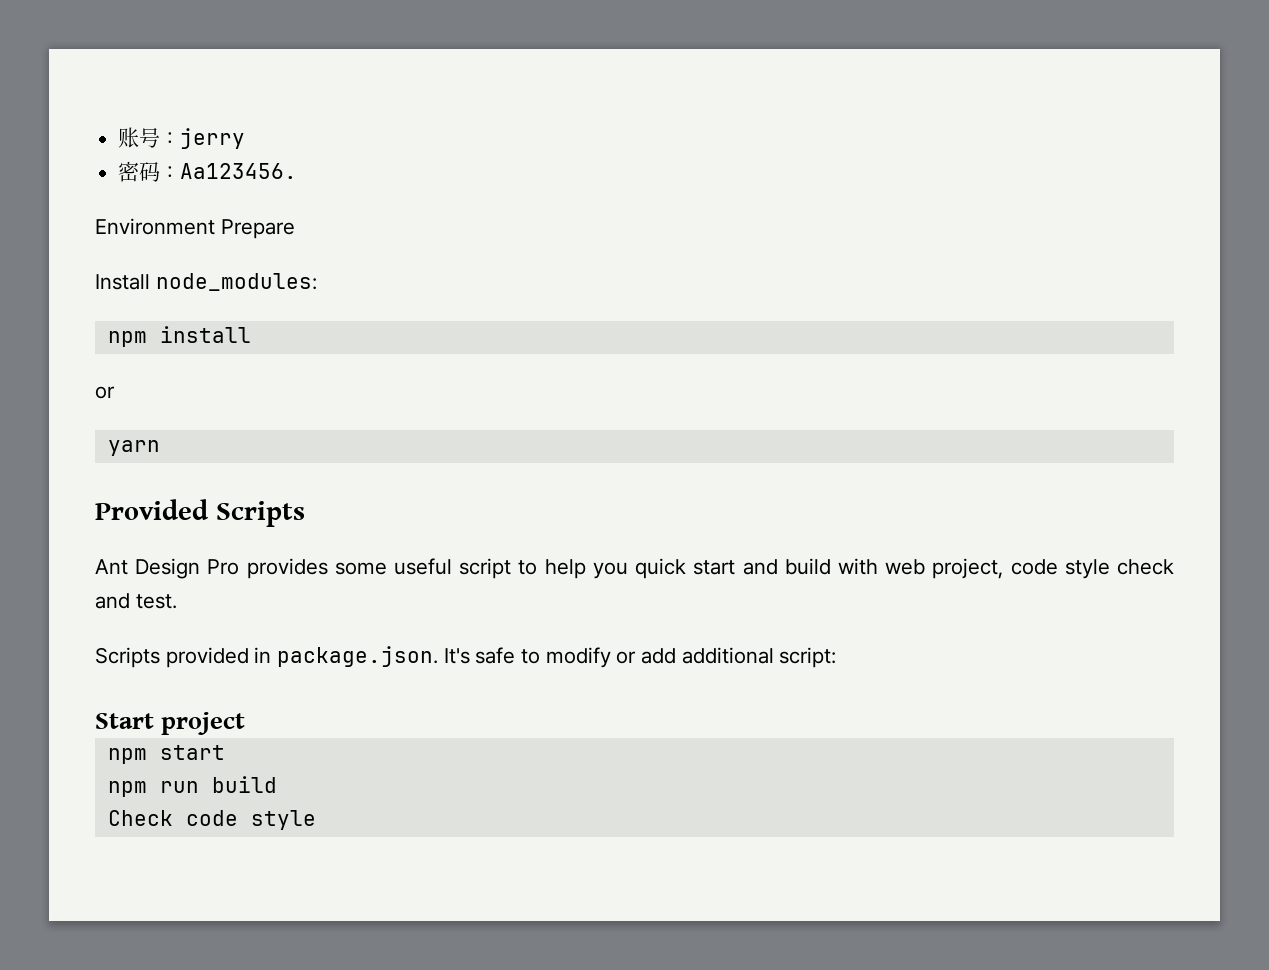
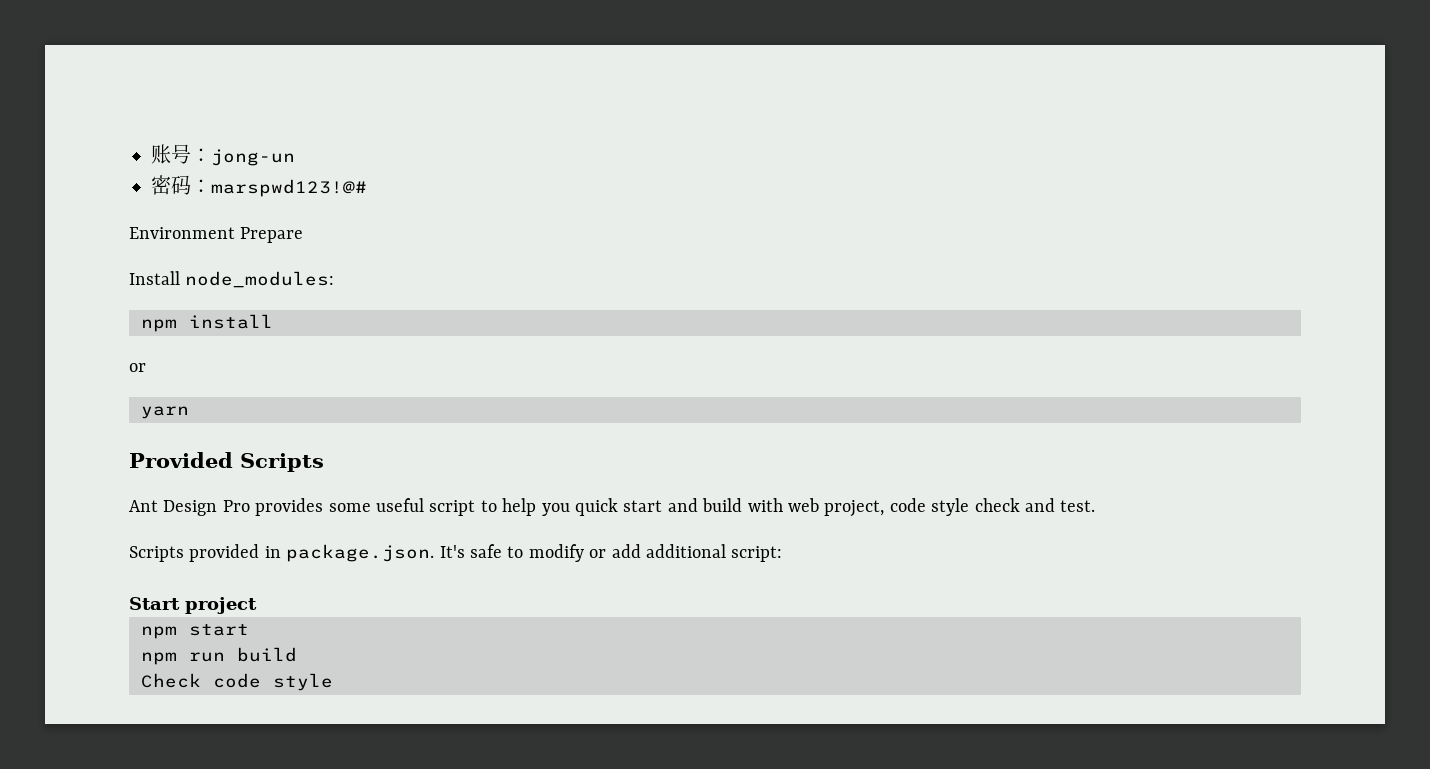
- 账号：jerry
+ 账号：jong-un
- 密码：Aa123456.
+ 密码：marspwd123!@#

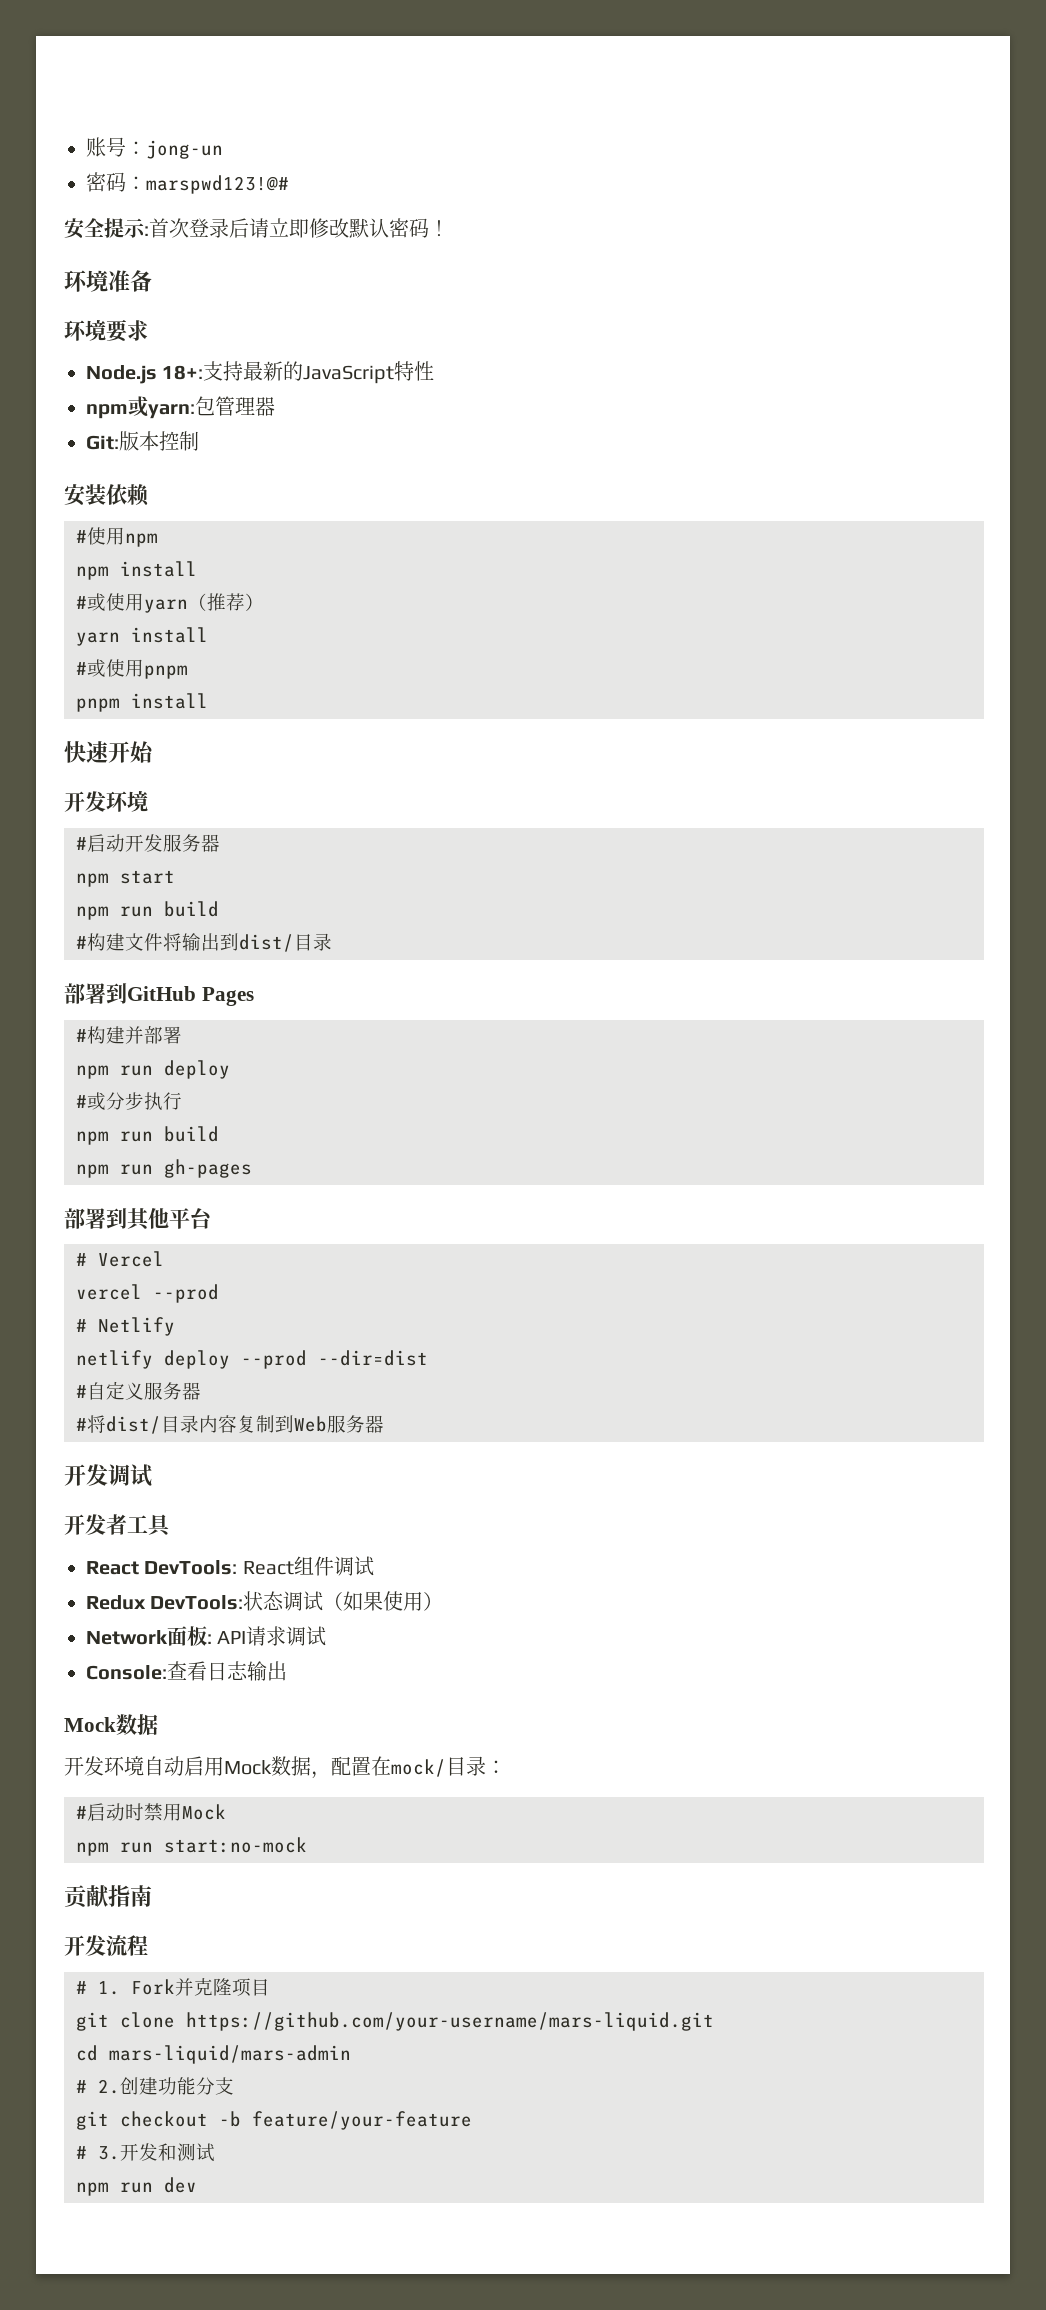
- Environment Prepare
- Install node_modules:
+ 安全提示:首次登录后请立即修改默认密码！
+ 环境准备
+ 环境要求
+ Node.js 18+:支持最新的JavaScript特性
+ npm或yarn:包管理器
+ Git:版本控制
+ 安装依赖
+ #使用npm
  npm install
- or
- yarn
- Provided Scripts
- Ant Design Pro provides some useful script to help you quick start and build with web project, code style check and test.
- Scripts provided in package.json. It's safe to modify or add additional script:
- Start project
+ #或使用yarn（推荐）
+ yarn install
+ #或使用pnpm
+ pnpm install
+ 快速开始
+ 开发环境
+ #启动开发服务器
- Check code style
+ #构建文件将输出到dist/目录
+ 部署到GitHub Pages
+ #构建并部署
+ npm run deploy
+ #或分步执行
+ npm run build
+ npm run gh-pages
+ 部署到其他平台
+ # Vercel
+ vercel --prod
+ # Netlify
+ netlify deploy --prod --dir=dist
+ #自定义服务器
+ #将dist/目录内容复制到Web服务器
+ 开发调试
+ 开发者工具
+ React DevTools: React组件调试
+ Redux DevTools:状态调试（如果使用）
+ Network面板: API请求调试
+ Console:查看日志输出
+ Mock数据
+ 开发环境自动启用Mock数据，配置在mock/目录：
+ #启动时禁用Mock
+ npm run start:no-mock
+ 贡献指南
+ 开发流程
+ # 1. Fork并克隆项目
+ git clone https://github.com/your-username/mars-liquid.git
+ cd mars-liquid/mars-admin
+ # 2.创建功能分支
+ git checkout -b feature/your-feature
+ # 3.开发和测试
+ npm run dev

